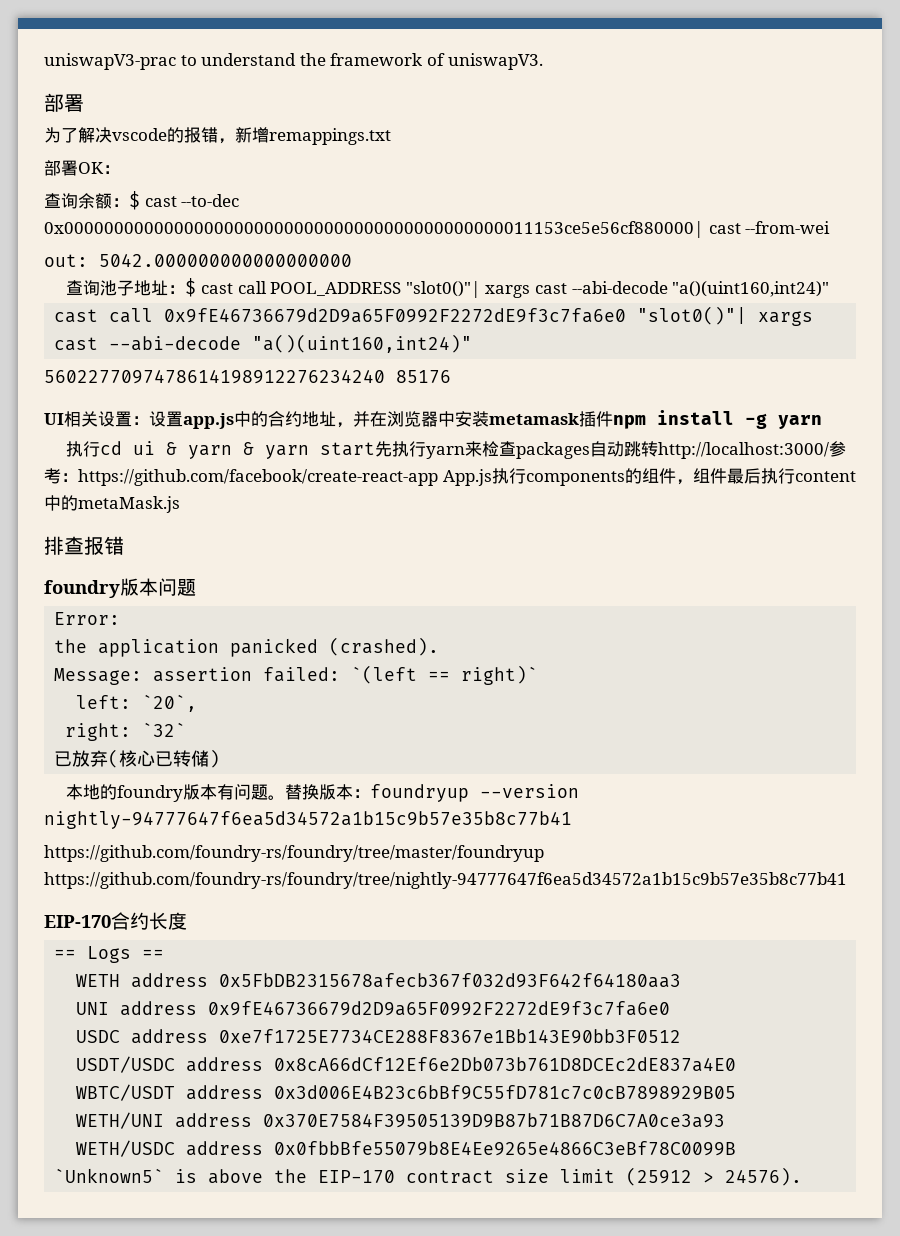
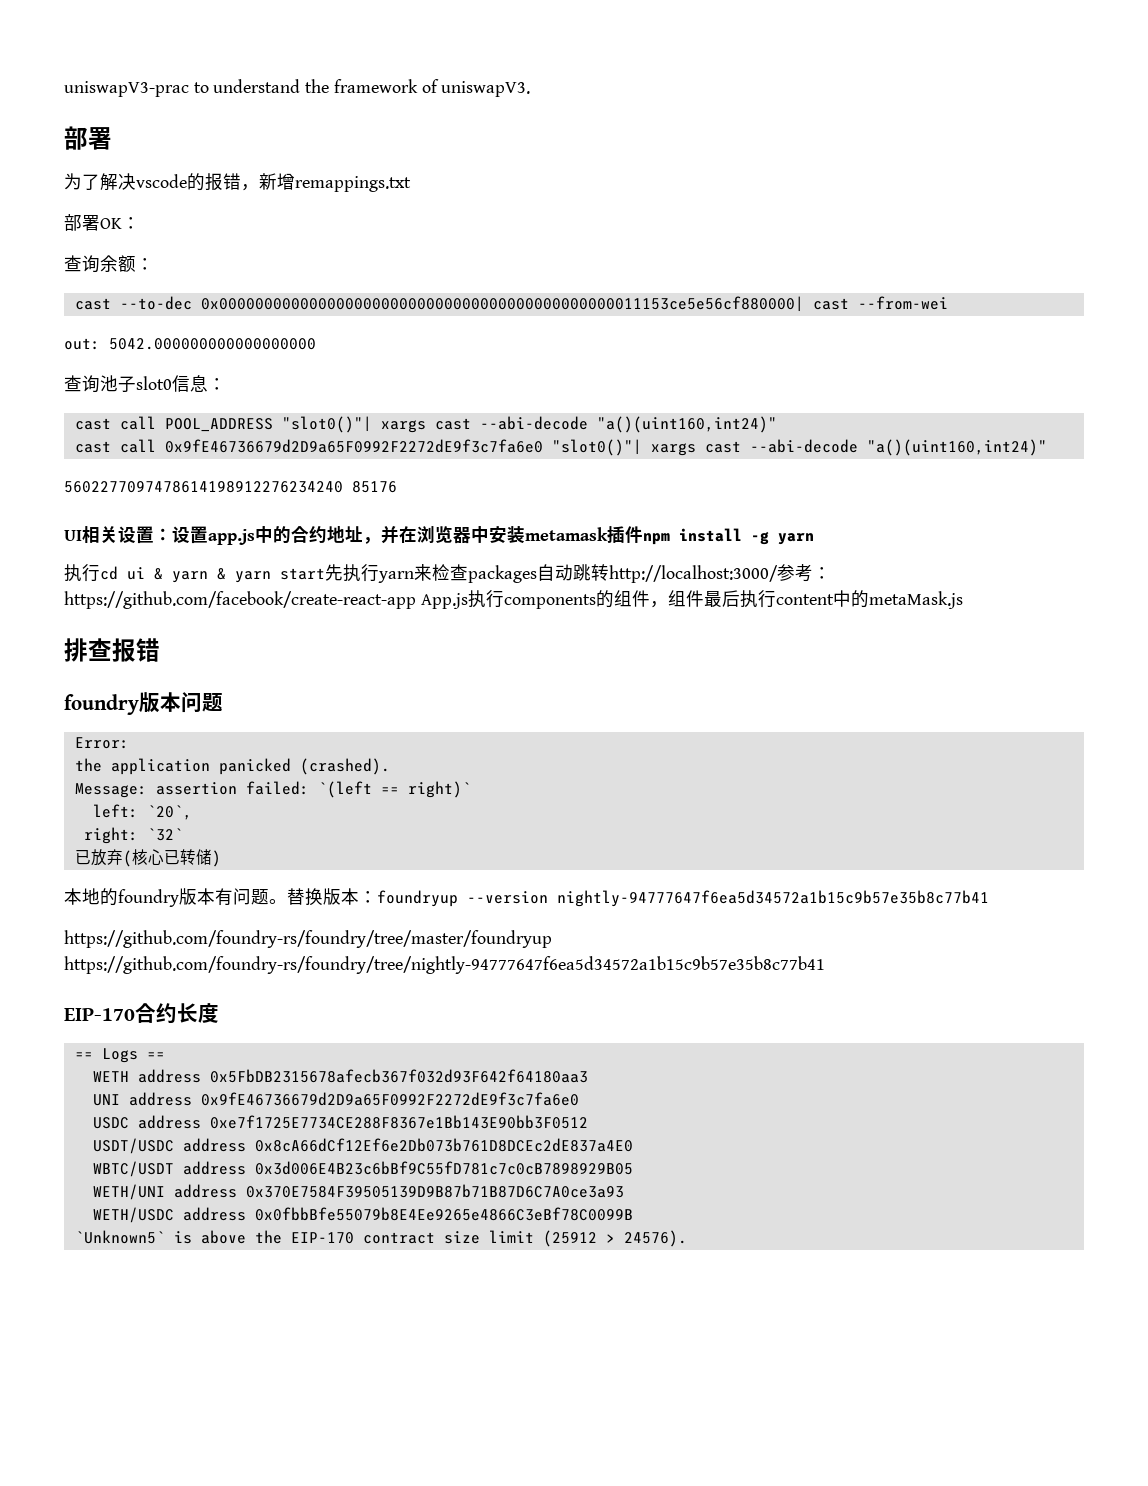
- 查询余额：$ cast --to-dec 0x00000000000000000000000000000000000000000000011153ce5e56cf880000| cast --from-wei
+ 查询余额：
+ cast --to-dec 0x00000000000000000000000000000000000000000000011153ce5e56cf880000| cast --from-wei
- 查询池子地址：$ cast call POOL_ADDRESS "slot0()"| xargs cast --abi-decode "a()(uint160,int24)"
+ 查询池子slot0信息：
+ cast call POOL_ADDRESS "slot0()"| xargs cast --abi-decode "a()(uint160,int24)"

